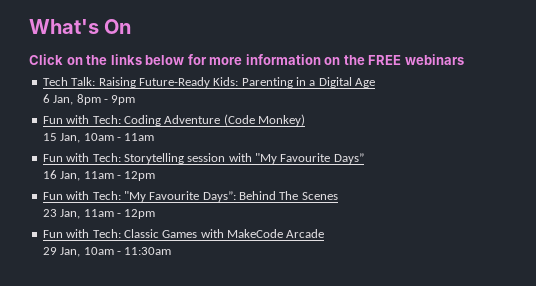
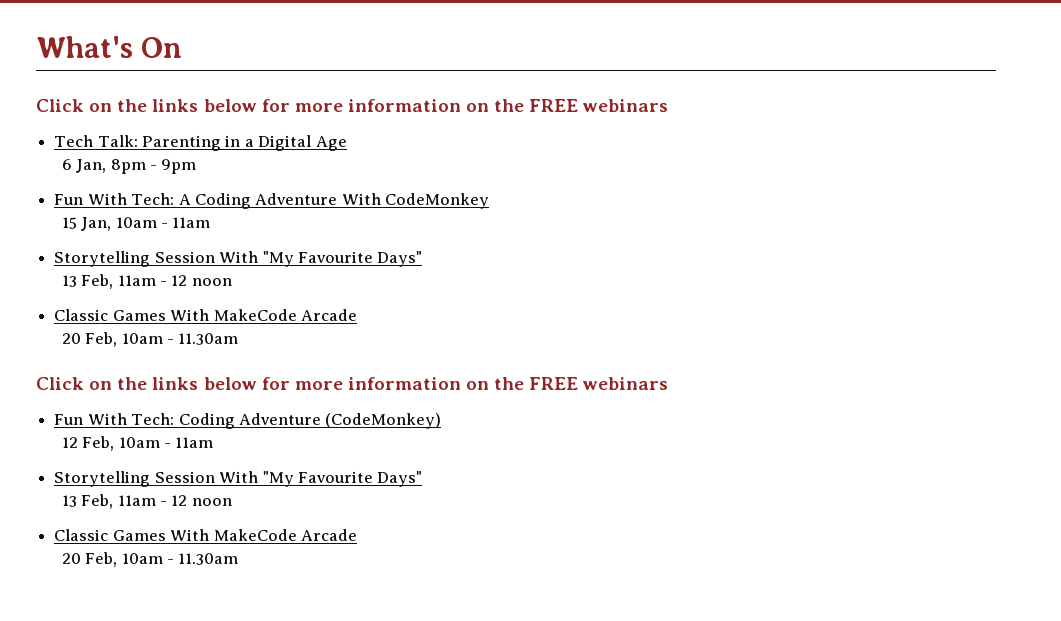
- Tech Talk: Raising Future-Ready Kids: Parenting in a Digital Age
+ Tech Talk: Parenting in a Digital Age
- Fun with Tech: Coding Adventure (Code Monkey)
+ Fun With Tech: A Coding Adventure With CodeMonkey
  15 Jan, 10am - 11am
- Fun with Tech: Storytelling session with "My Favourite Days”
- 16 Jan, 11am - 12pm
- Fun with Tech: "My Favourite Days”: Behind The Scenes
- 23 Jan, 11am - 12pm
- Fun with Tech: Classic Games with MakeCode Arcade
- 29 Jan, 10am - 11:30am
+ Storytelling Session With "My Favourite Days"
+ 13 Feb, 11am - 12 noon
+ Classic Games With MakeCode Arcade
+ 20 Feb, 10am - 11.30am
+ Click on the links below for more information on the FREE webinars
+ Fun With Tech: Coding Adventure (CodeMonkey)
+ 12 Feb, 10am - 11am
+ Storytelling Session With "My Favourite Days"
+ 13 Feb, 11am - 12 noon
+ Classic Games With MakeCode Arcade
+ 20 Feb, 10am - 11.30am

